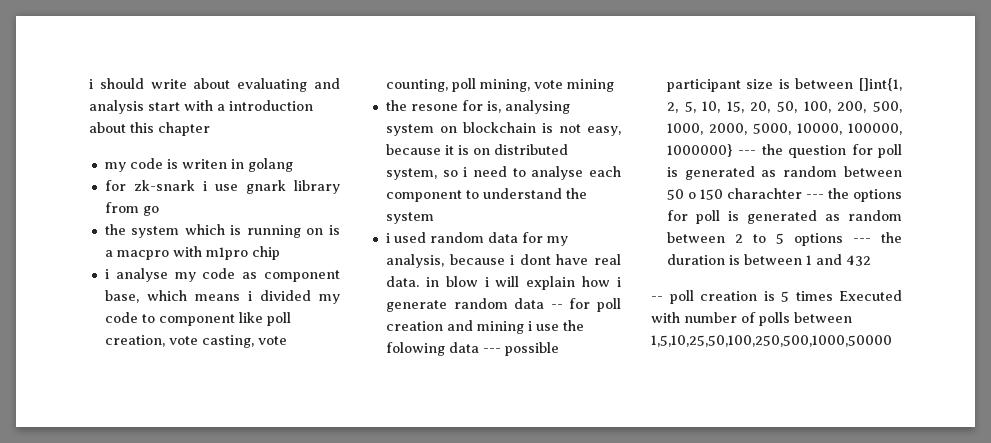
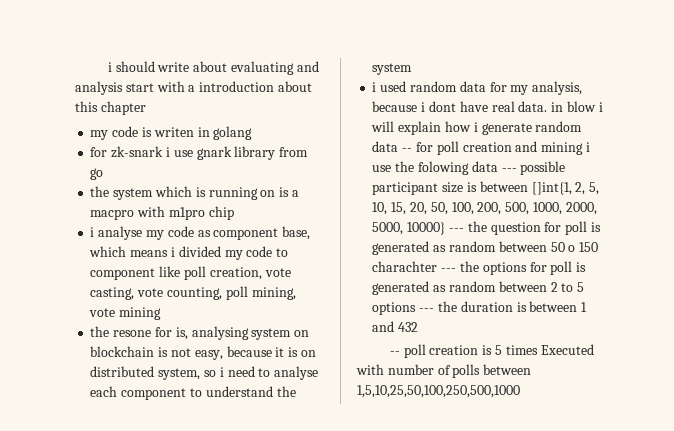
- i used random data for my analysis, because i dont have real data. in blow i will explain how i generate random data -- for poll creation and mining i use the folowing data --- possible participant size is between []int{1, 2, 5, 10, 15, 20, 50, 100, 200, 500, 1000, 2000, 5000, 10000, 100000, 1000000} --- the question for poll is generated as random between 50 o 150 charachter --- the options for poll is generated as random between 2 to 5 options --- the duration is between 1 and 432
+ i used random data for my analysis, because i dont have real data. in blow i will explain how i generate random data -- for poll creation and mining i use the folowing data --- possible participant size is between []int{1, 2, 5, 10, 15, 20, 50, 100, 200, 500, 1000, 2000, 5000, 10000} --- the question for poll is generated as random between 50 o 150 charachter --- the options for poll is generated as random between 2 to 5 options --- the duration is between 1 and 432
- -- poll creation is 5 times Executed with number of polls between 1,5,10,25,50,100,250,500,1000,50000
+ -- poll creation is 5 times Executed with number of polls between 1,5,10,25,50,100,250,500,1000

